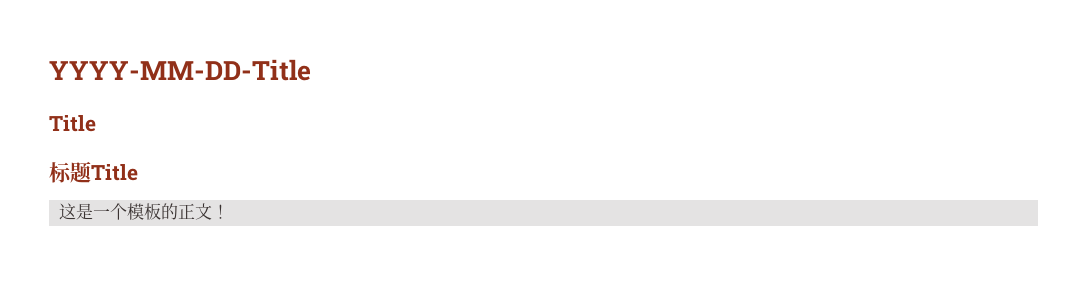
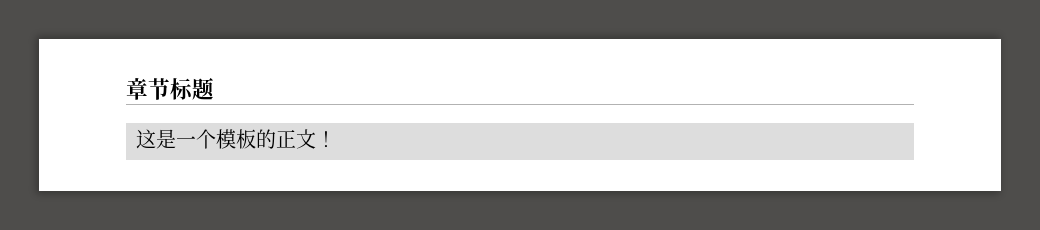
- YYYY-MM-DD-Title
- Title
- 标题Title
+ 章节标题

